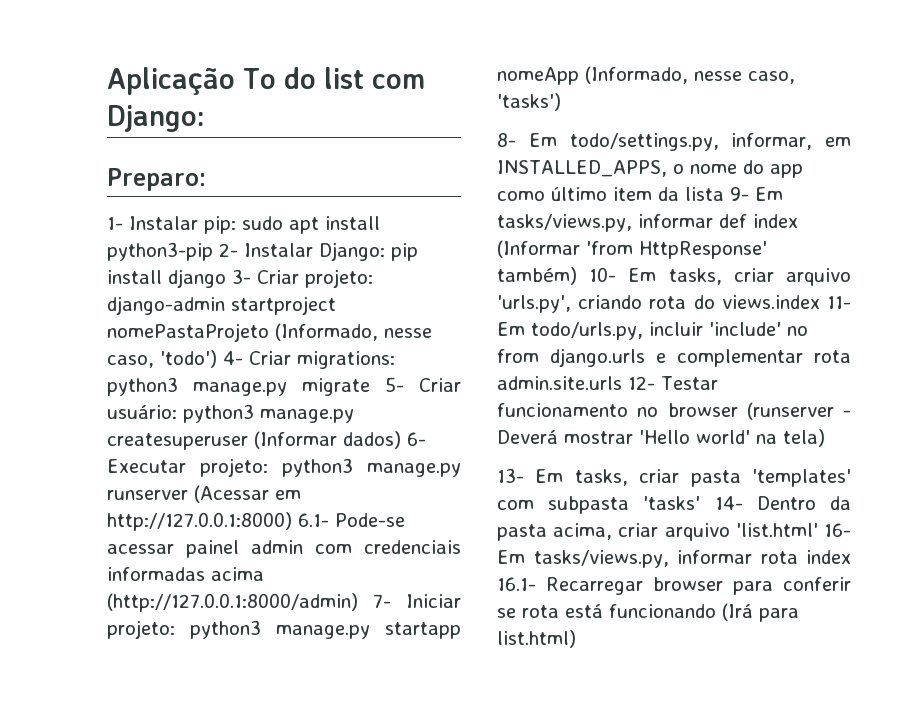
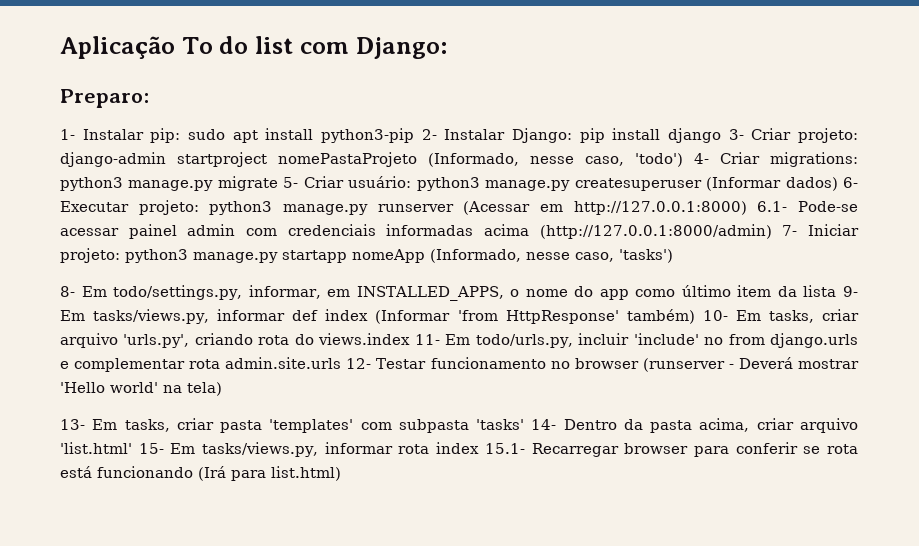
- 13- Em tasks, criar pasta 'templates' com subpasta 'tasks' 14- Dentro da pasta acima, criar arquivo 'list.html' 16- Em tasks/views.py, informar rota index 16.1- Recarregar browser para conferir se rota está funcionando (Irá para list.html)
+ 13- Em tasks, criar pasta 'templates' com subpasta 'tasks' 14- Dentro da pasta acima, criar arquivo 'list.html' 15- Em tasks/views.py, informar rota index 15.1- Recarregar browser para conferir se rota está funcionando (Irá para list.html)

